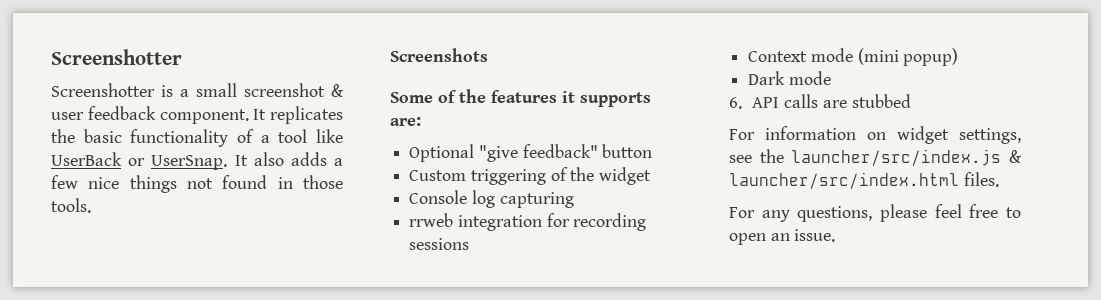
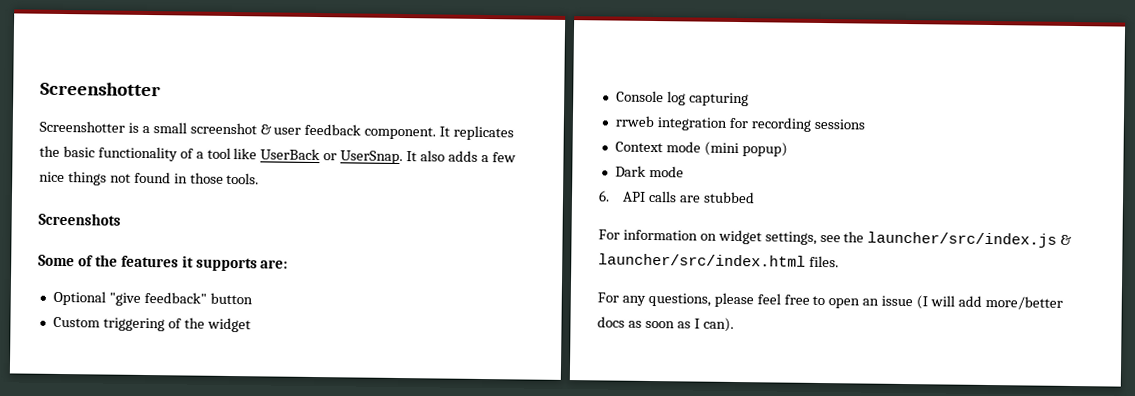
- For any questions, please feel free to open an issue.
+ For any questions, please feel free to open an issue (I will add more/better docs as soon as I can).

